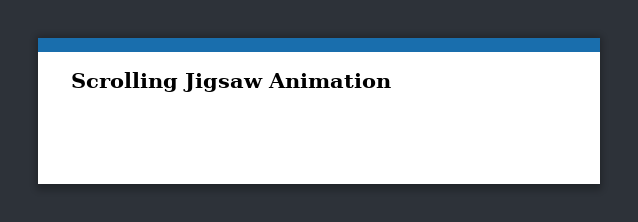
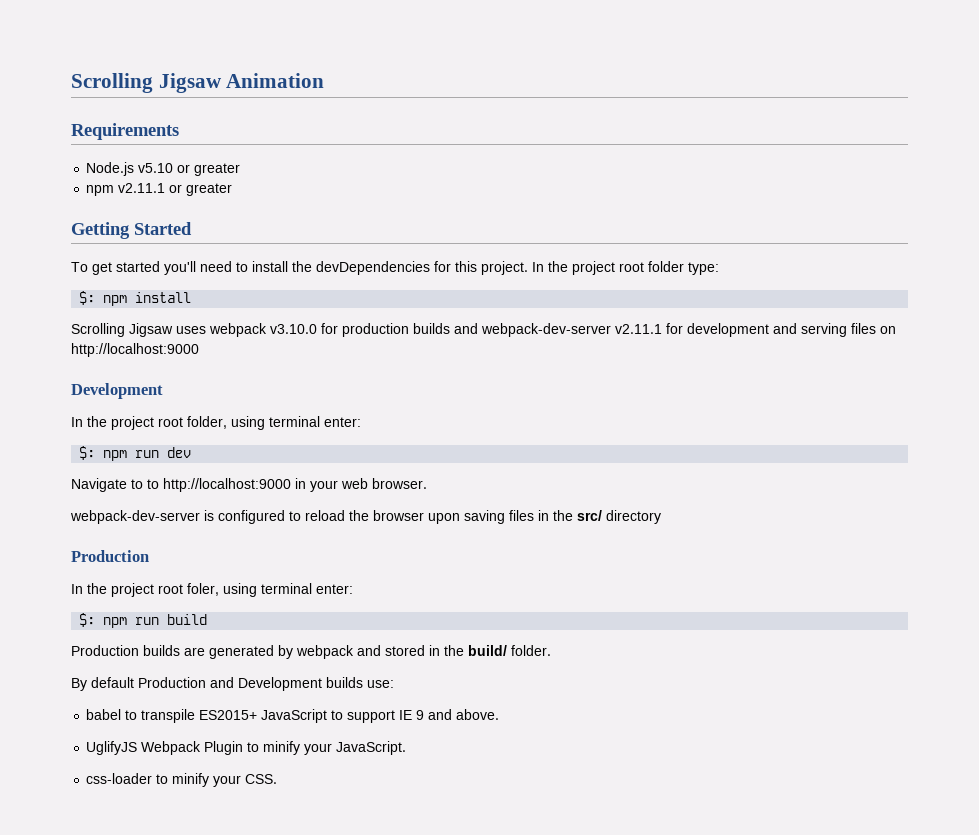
+ Requirements
+ Node.js v5.10 or greater
+ npm v2.11.1 or greater
+ Getting Started
+ To get started you'll need to install the devDependencies for this project. In the project root folder type:
+ $: npm install
+ Scrolling Jigsaw uses webpack v3.10.0 for production builds and webpack-dev-server v2.11.1 for development and serving files on http://localhost:9000
+ Development
+ In the project root folder, using terminal enter:
+ $: npm run dev
+ Navigate to to http://localhost:9000 in your web browser.
+ webpack-dev-server is configured to reload the browser upon saving files in the src/ directory
+ Production
+ In the project root foler, using terminal enter:
+ $: npm run build
+ Production builds are generated by webpack and stored in the build/ folder.
+ By default Production and Development builds use:
+ babel to transpile ES2015+ JavaScript to support IE 9 and above.
+ UglifyJS Webpack Plugin to minify your JavaScript.
+ css-loader to minify your CSS.

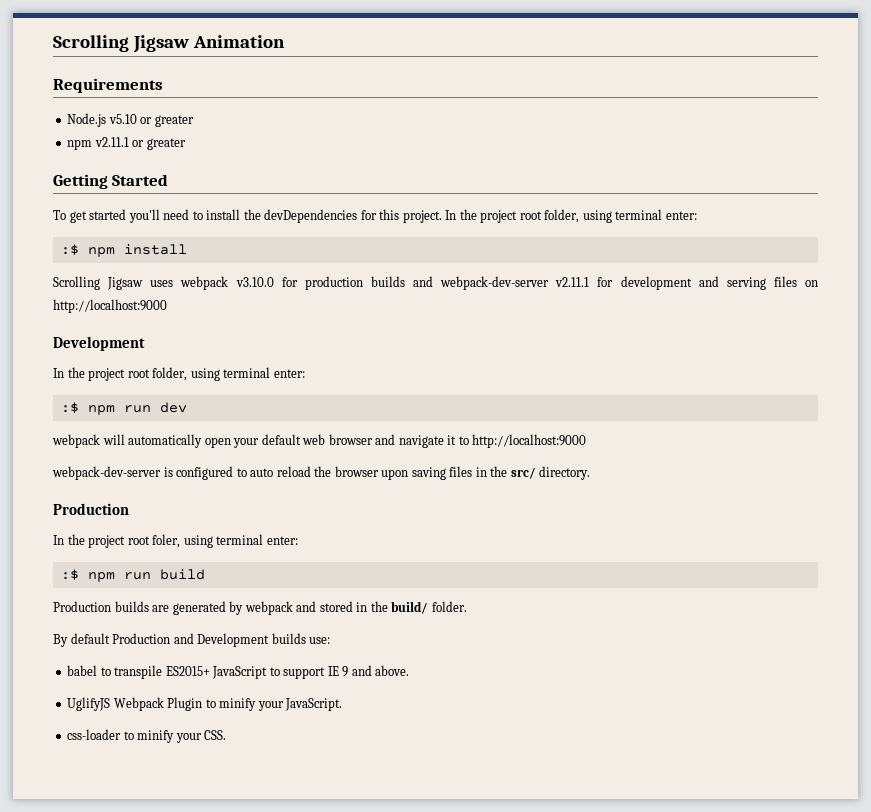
- To get started you'll need to install the devDependencies for this project. In the project root folder type:
- $: npm install
+ To get started you'll need to install the devDependencies for this project. In the project root folder, using terminal enter:
+ :$ npm install
- $: npm run dev
+ :$ npm run dev
- Navigate to to http://localhost:9000 in your web browser.
+ webpack will automatically open your default web browser and navigate it to http://localhost:9000
- webpack-dev-server is configured to reload the browser upon saving files in the src/ directory
+ webpack-dev-server is configured to auto reload the browser upon saving files in the src/ directory.
- $: npm run build
+ :$ npm run build

